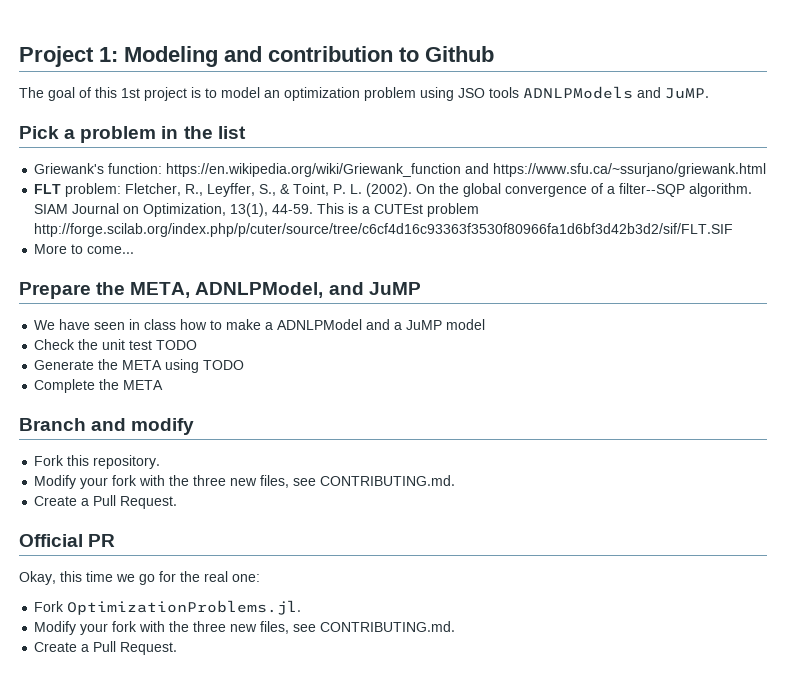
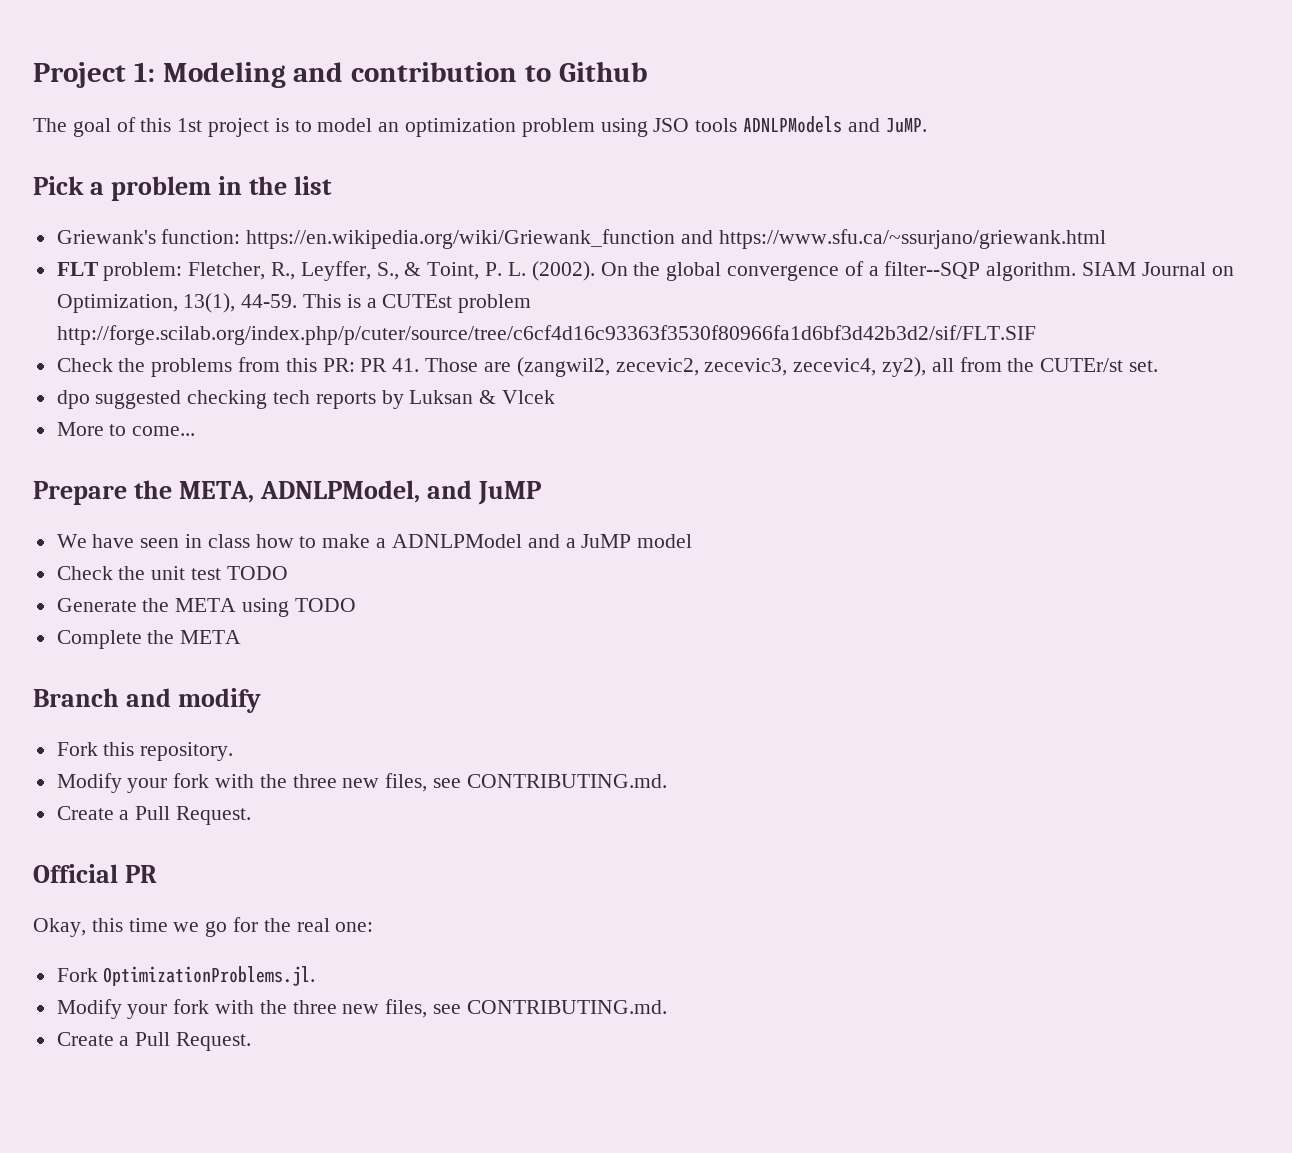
+ Check the problems from this PR: PR 41. Those are (zangwil2, zecevic2, zecevic3, zecevic4, zy2), all from the CUTEr/st set.
+ dpo suggested checking tech reports by Luksan & Vlcek

